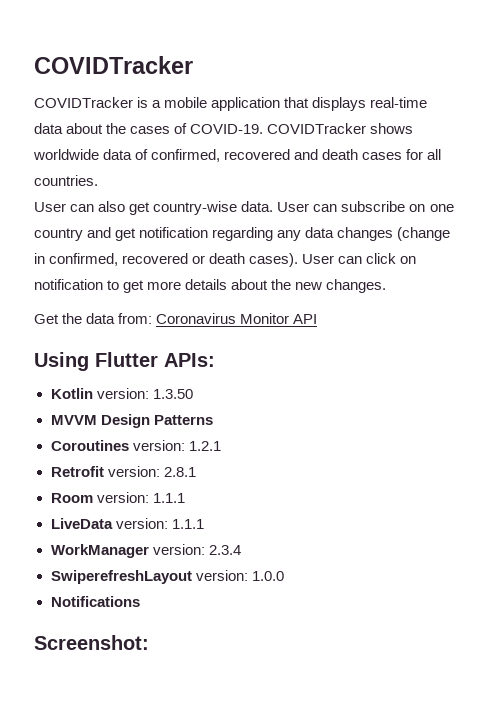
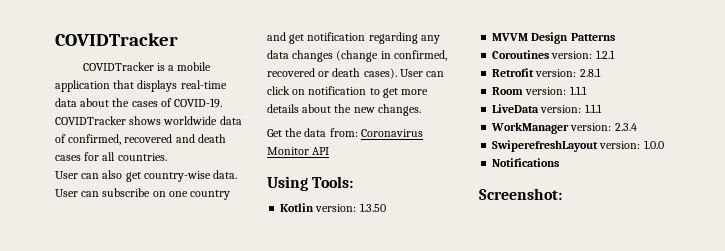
- Using Flutter APIs:
+ Using Tools:

